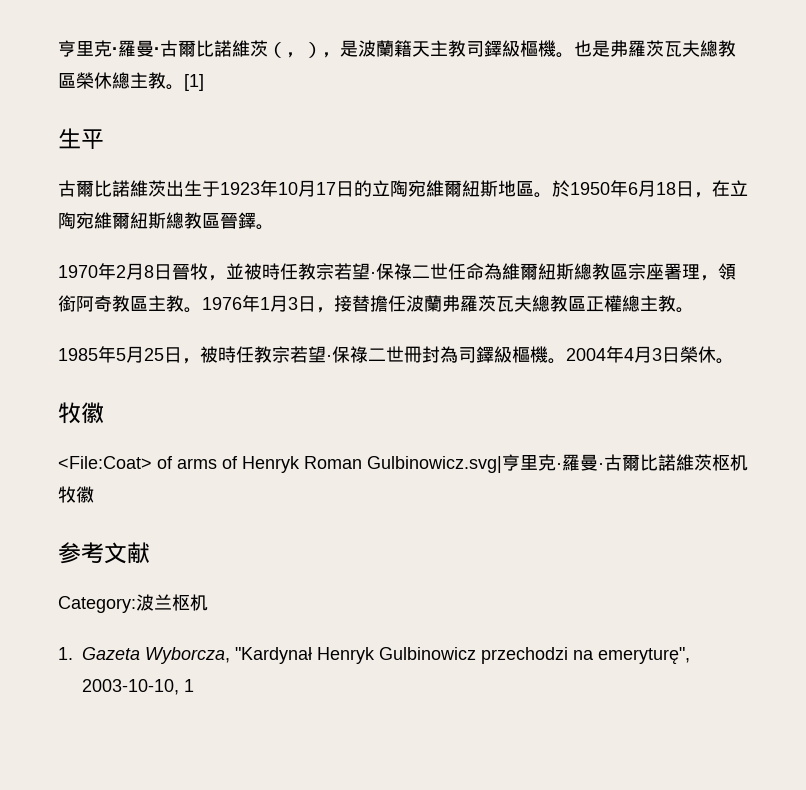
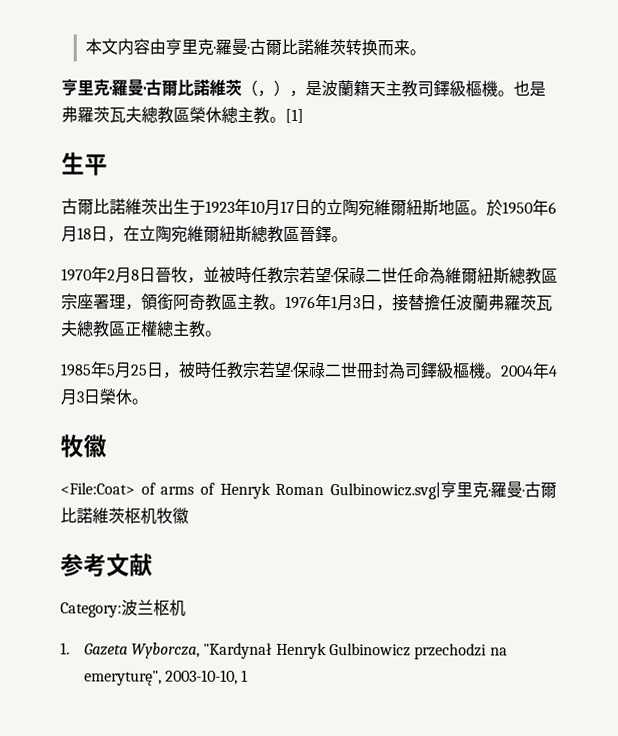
+ 本文内容由亨里克·羅曼·古爾比諾維茨转换而来。

